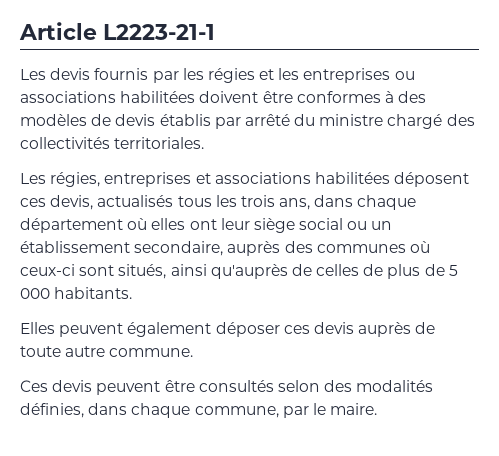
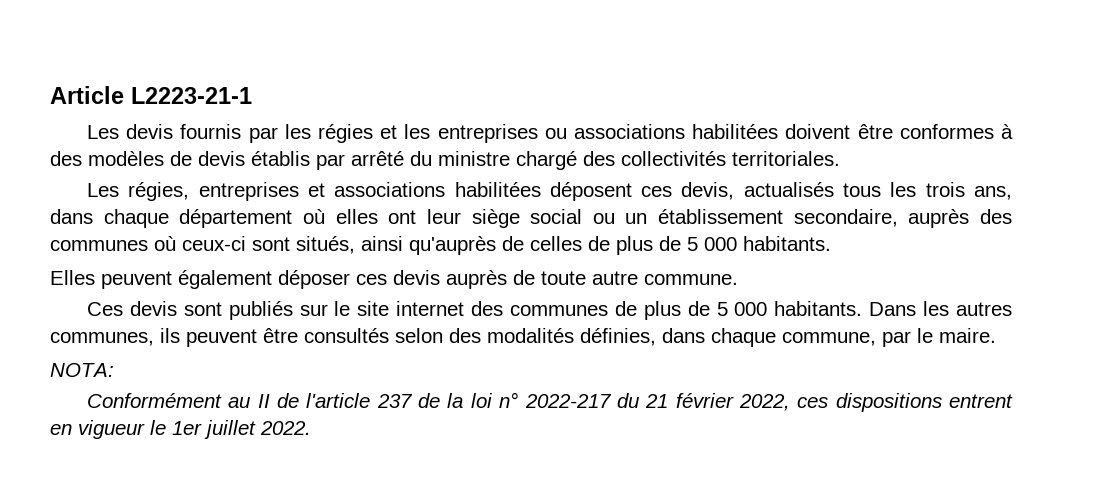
- Ces devis peuvent être consultés selon des modalités définies, dans chaque commune, par le maire.
+ Ces devis sont publiés sur le site internet des communes de plus de 5 000 habitants. Dans les autres communes, ils peuvent être consultés selon des modalités définies, dans chaque commune, par le maire.
+ NOTA:
+ Conformément au II de l'article 237 de la loi n° 2022-217 du 21 février 2022, ces dispositions entrent en vigueur le 1er juillet 2022.

